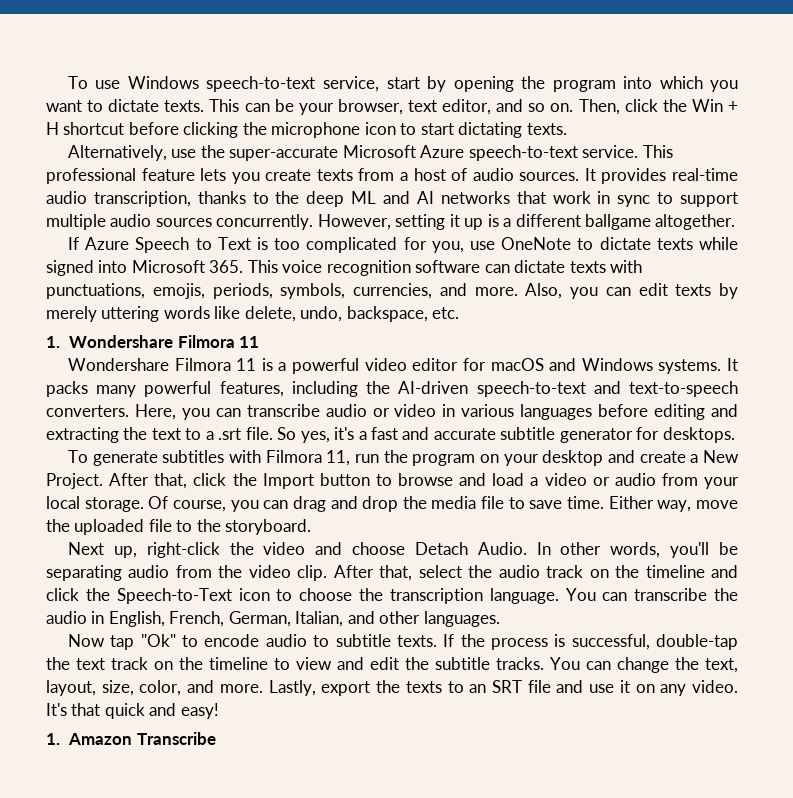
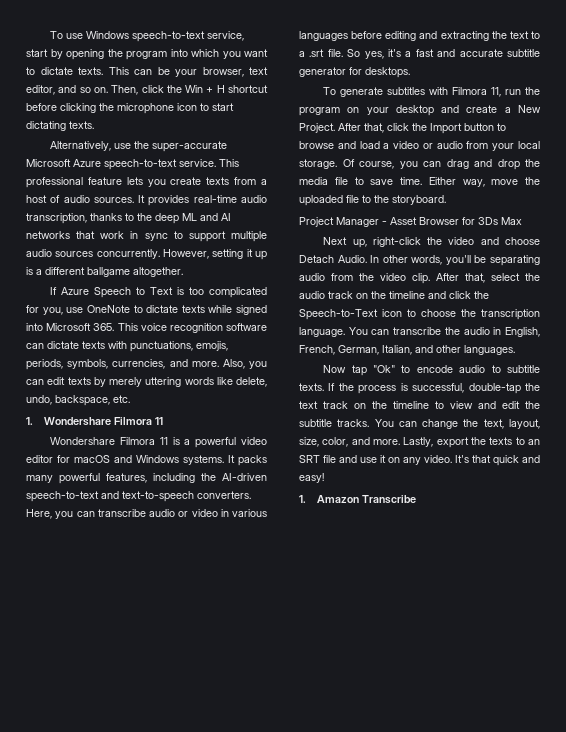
+ Project Manager - Asset Browser for 3Ds Max

